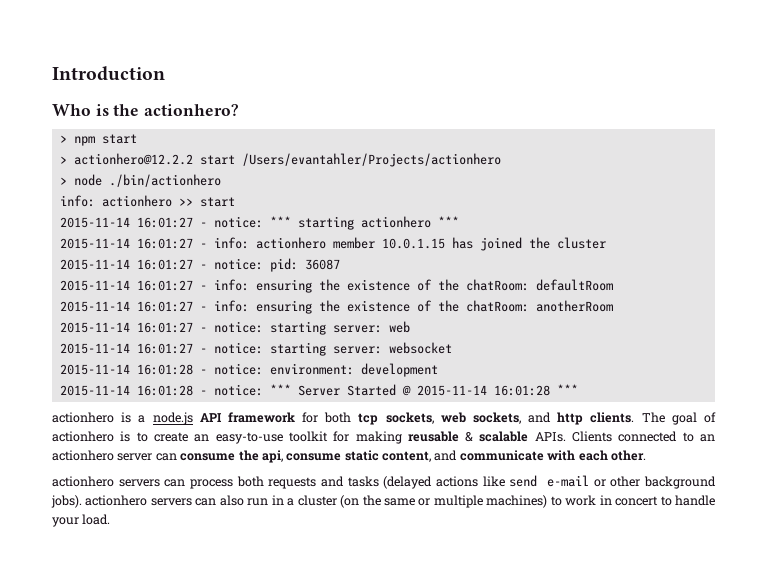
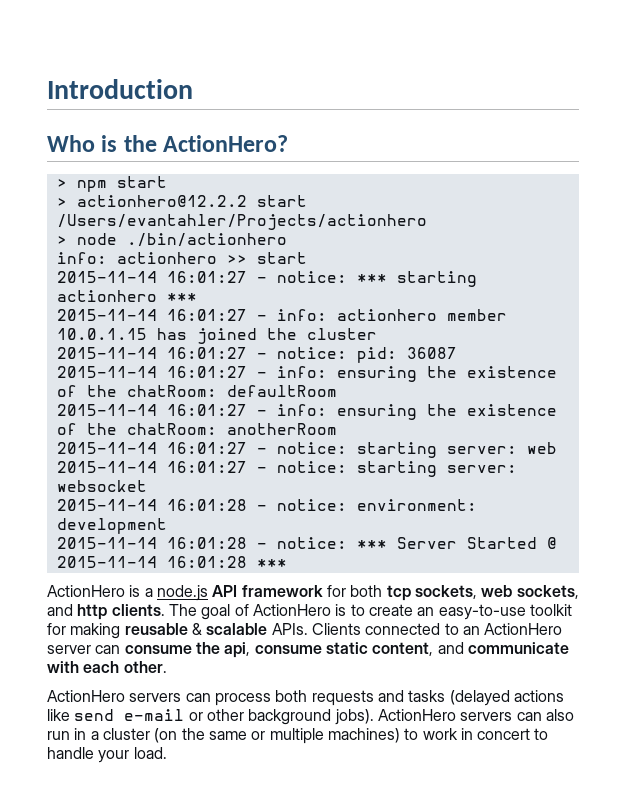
- Who is the actionhero?
+ Who is the ActionHero?
- actionhero is a node.js API framework for both tcp sockets, web sockets, and http clients.
+ ActionHero is a node.js API framework for both tcp sockets, web sockets, and http clients.
- The goal of actionhero is to create an easy-to-use toolkit for making reusable & scalable APIs.
+ The goal of ActionHero is to create an easy-to-use toolkit for making reusable & scalable APIs.
- Clients connected to an actionhero server can consume the api, consume static content, and communicate with each other.
+ Clients connected to an ActionHero server can consume the api, consume static content, and communicate with each other.
- actionhero servers can process both requests and tasks (delayed actions like send e-mail or other background jobs). actionhero servers can also run in a cluster (on the same or multiple machines) to work in concert to handle your load.
+ ActionHero servers can process both requests and tasks (delayed actions like send e-mail or other background jobs). ActionHero servers can also run in a cluster (on the same or multiple machines) to work in concert to handle your load.

